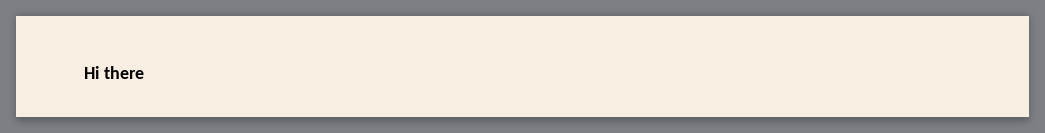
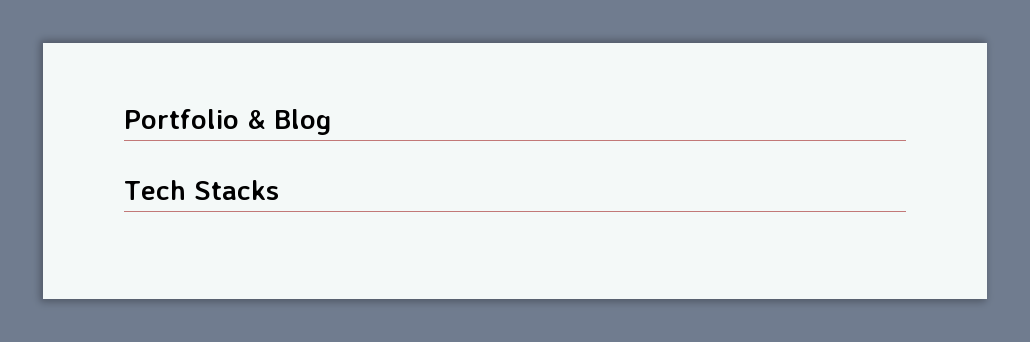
- Hi there
+ Portfolio & Blog
+ Tech Stacks

